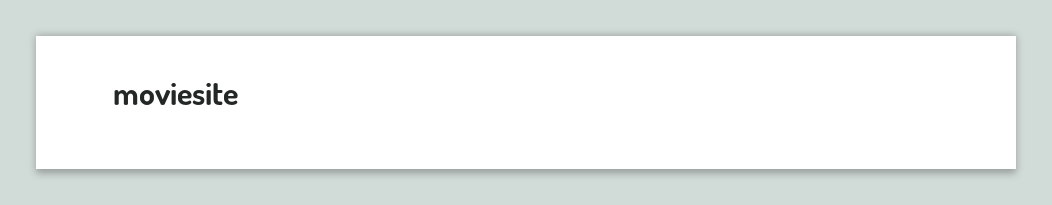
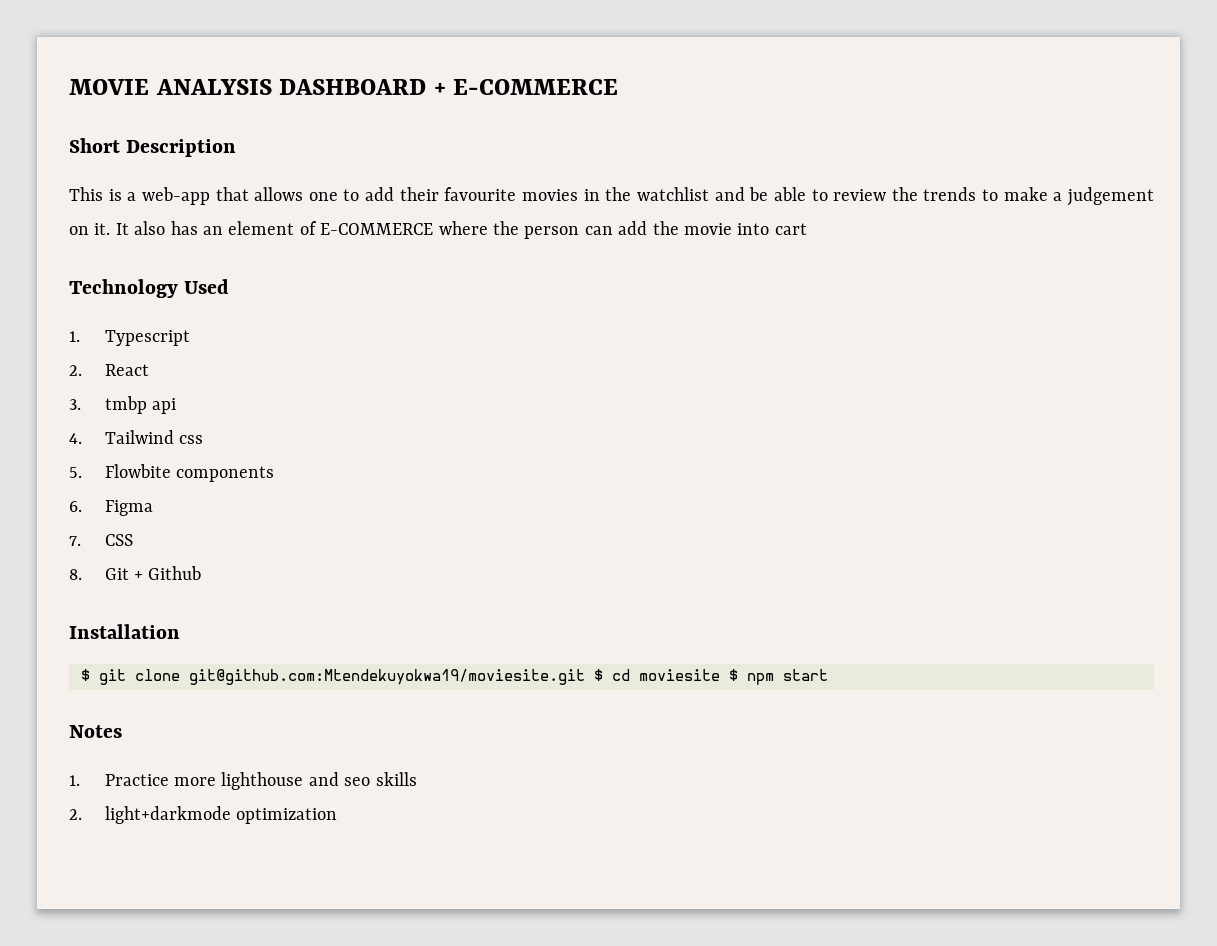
- moviesite
+ MOVIE ANALYSIS DASHBOARD + E-COMMERCE
+ Short Description
+ This is a web-app that allows one to add their favourite movies in the watchlist and be able to review the trends to make a judgement on it. It also has an element of E-COMMERCE where the person can add the movie into cart
+ Technology Used
+ 1. Typescript
+ 2. React
+ 3. tmbp api
+ 4. Tailwind css
+ 5. Flowbite components
+ 6. Figma
+ 7. CSS
+ 8. Git + Github
+ Installation
+ $ git clone git@github.com:Mtendekuyokwa19/moviesite.git $ cd moviesite $ npm start
+ Notes
+ 1. Practice more lighthouse and seo skills
+ 2. light+darkmode optimization

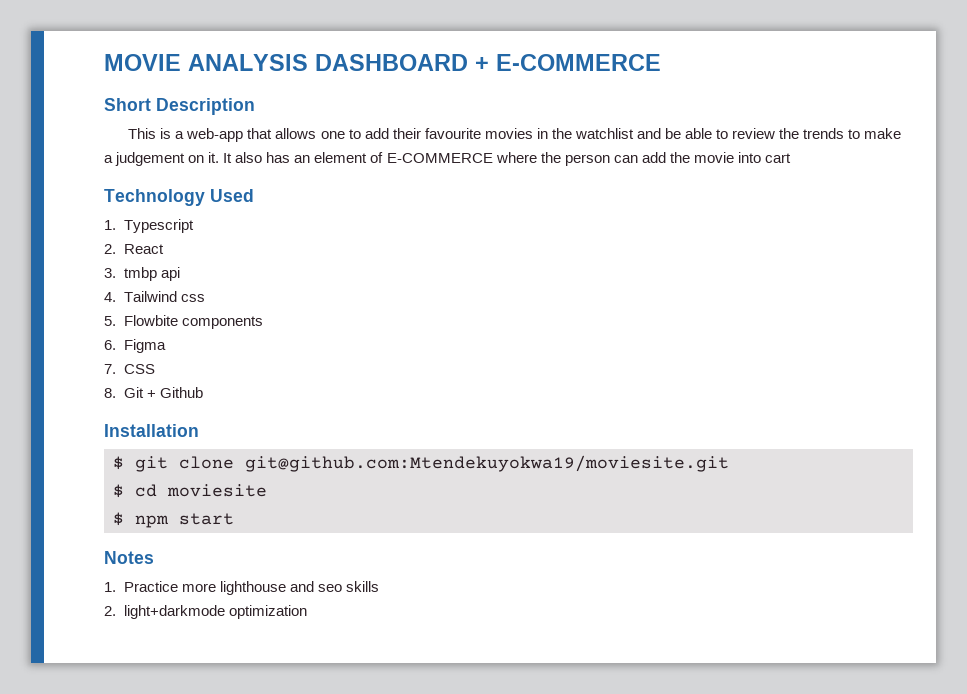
- $ git clone git@github.com:Mtendekuyokwa19/moviesite.git $ cd moviesite $ npm start
+ $ git clone git@github.com:Mtendekuyokwa19/moviesite.git
+ $ cd moviesite
+ $ npm start

